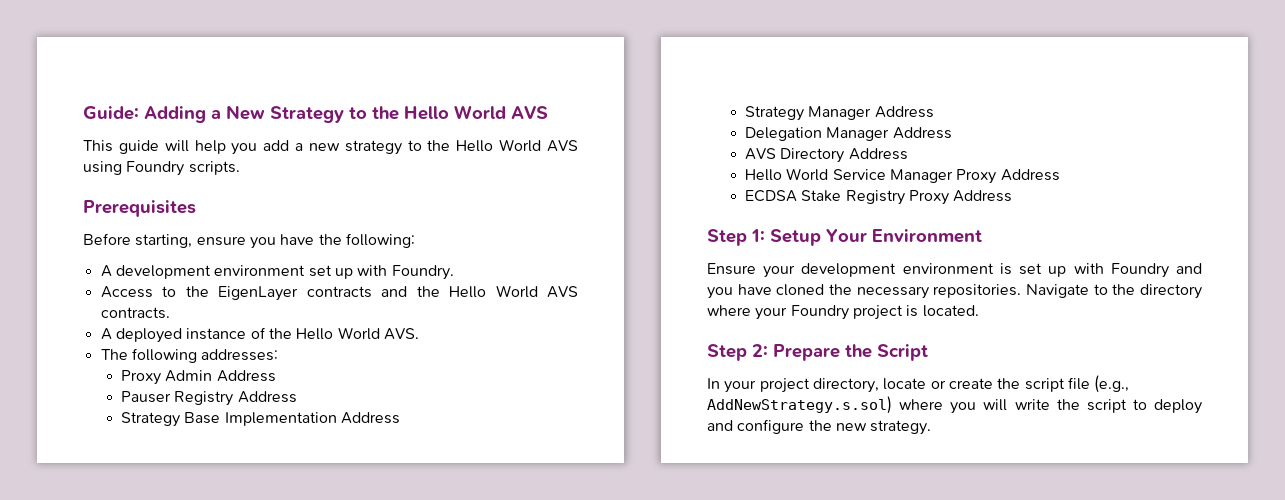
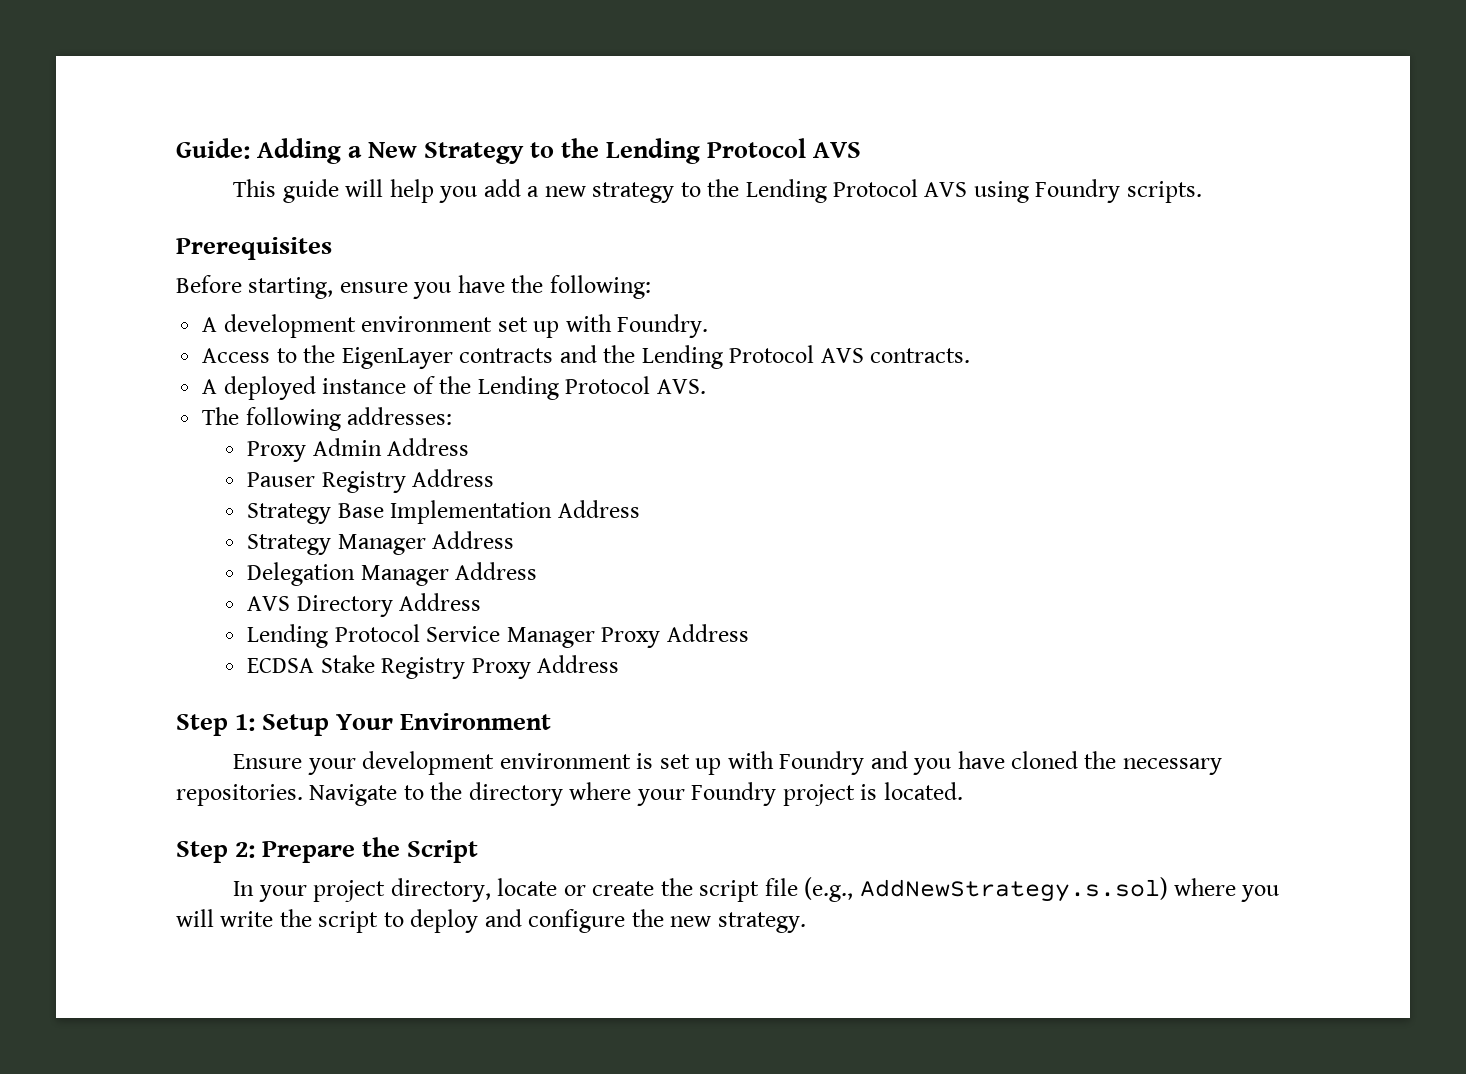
- Guide: Adding a New Strategy to the Hello World AVS
+ Guide: Adding a New Strategy to the Lending Protocol AVS
- This guide will help you add a new strategy to the Hello World AVS using Foundry scripts.
+ This guide will help you add a new strategy to the Lending Protocol AVS using Foundry scripts.
- Access to the EigenLayer contracts and the Hello World AVS contracts.
+ Access to the EigenLayer contracts and the Lending Protocol AVS contracts.
- A deployed instance of the Hello World AVS.
+ A deployed instance of the Lending Protocol AVS.
- Hello World Service Manager Proxy Address
+ Lending Protocol Service Manager Proxy Address

